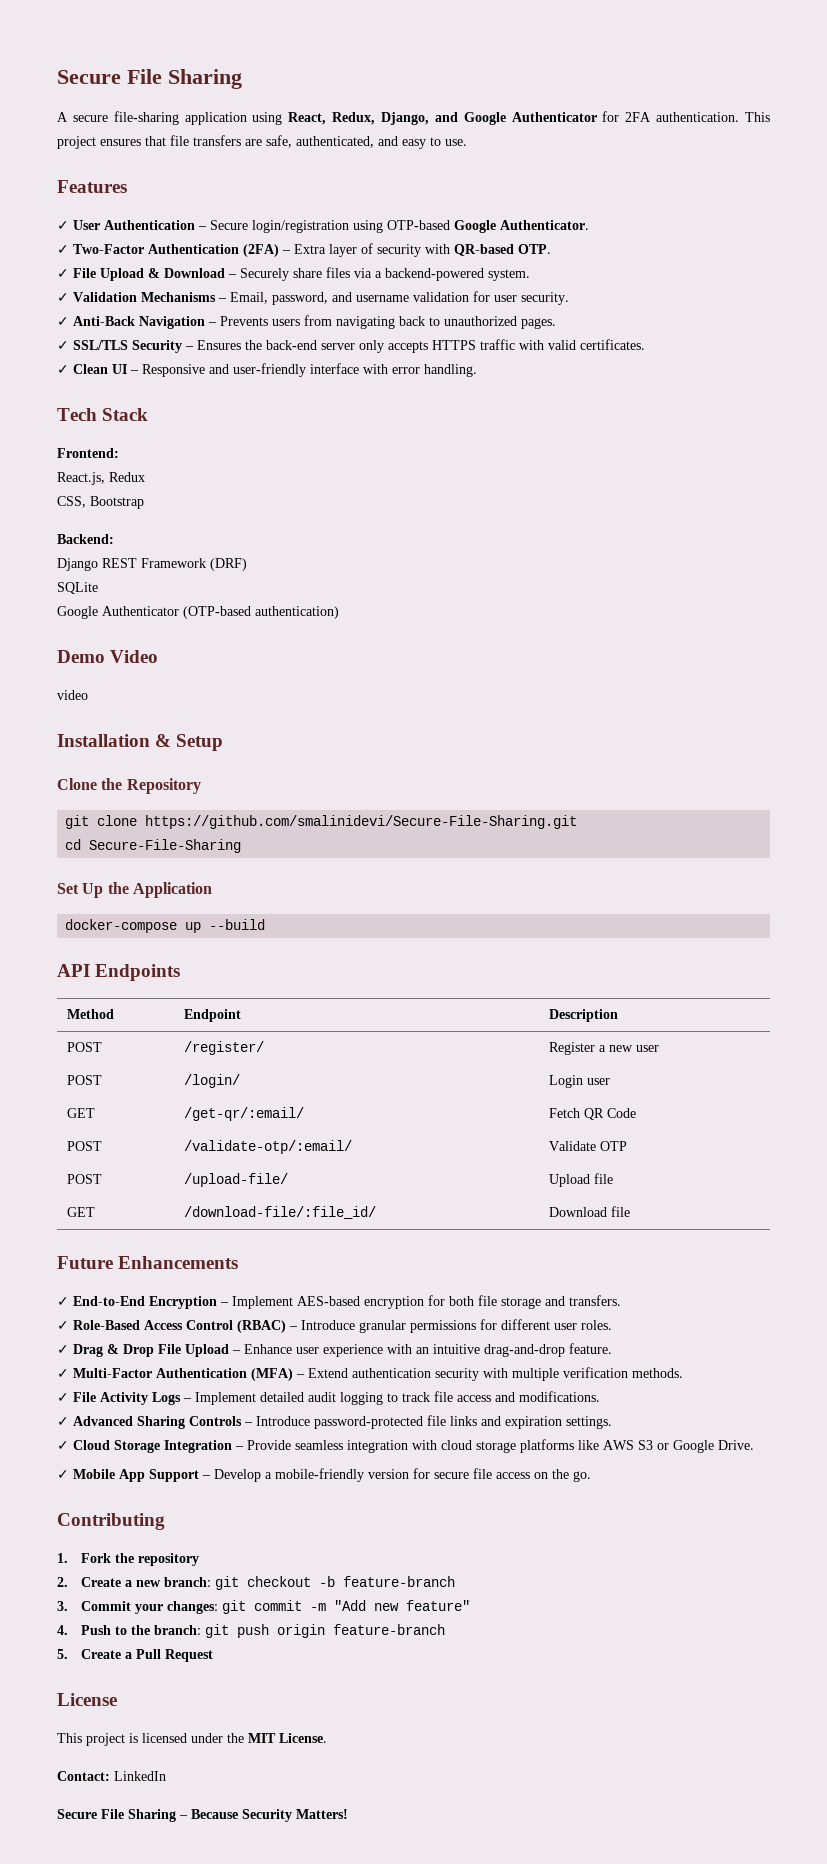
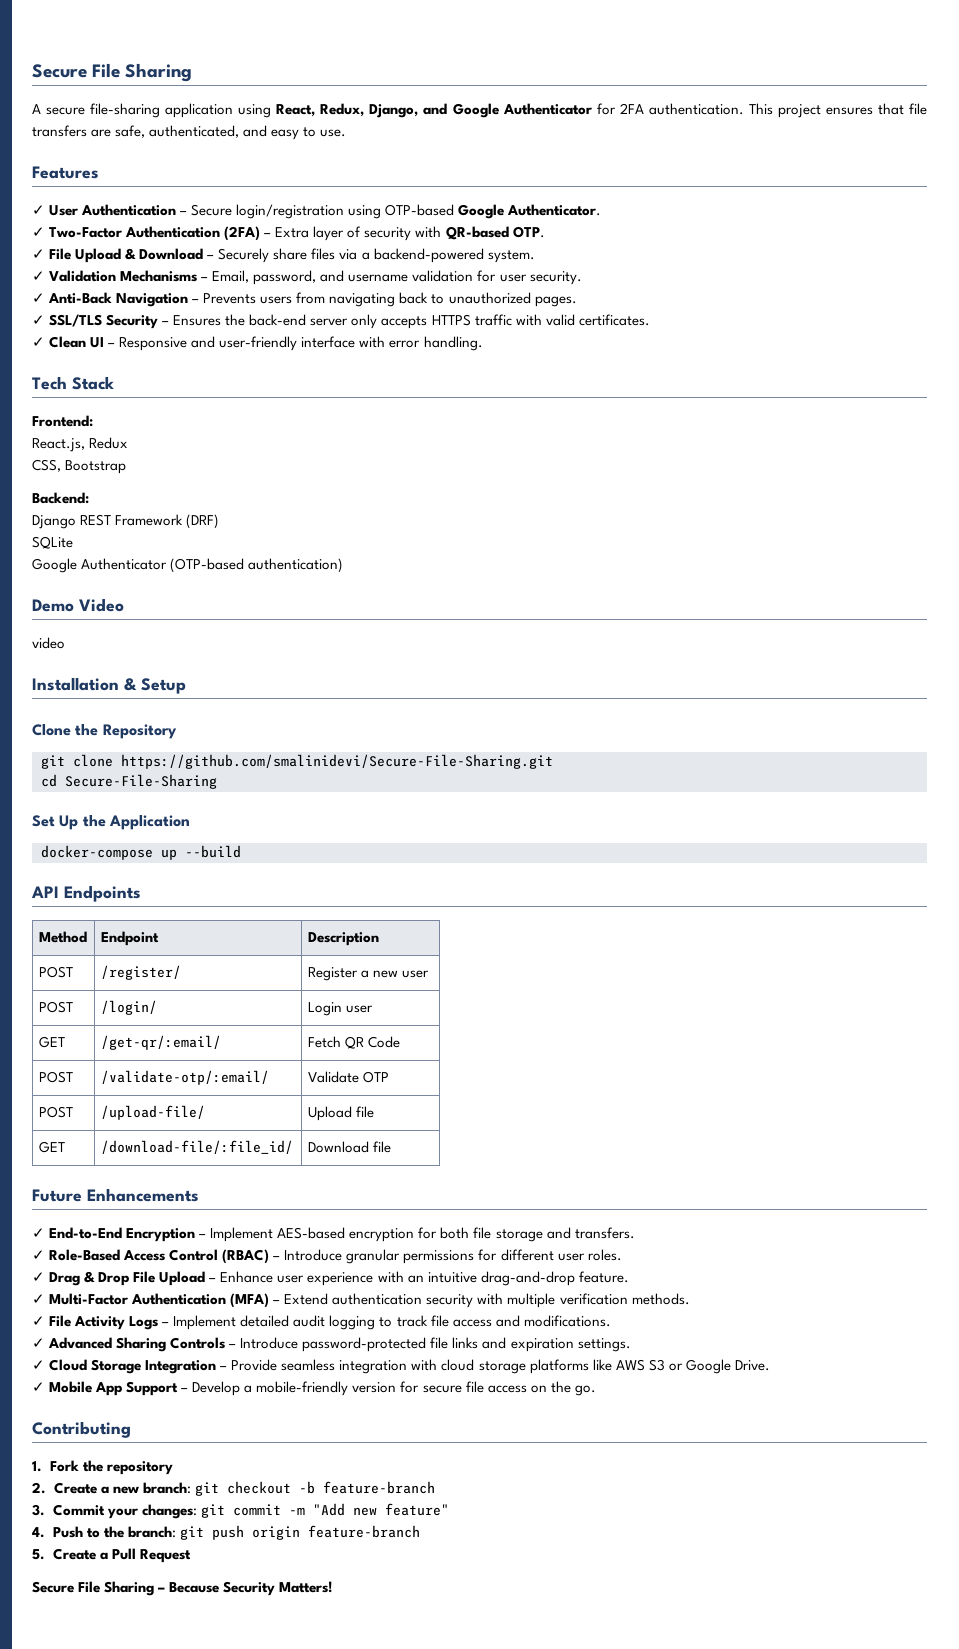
- License
- This project is licensed under the MIT License.
- Contact: LinkedIn

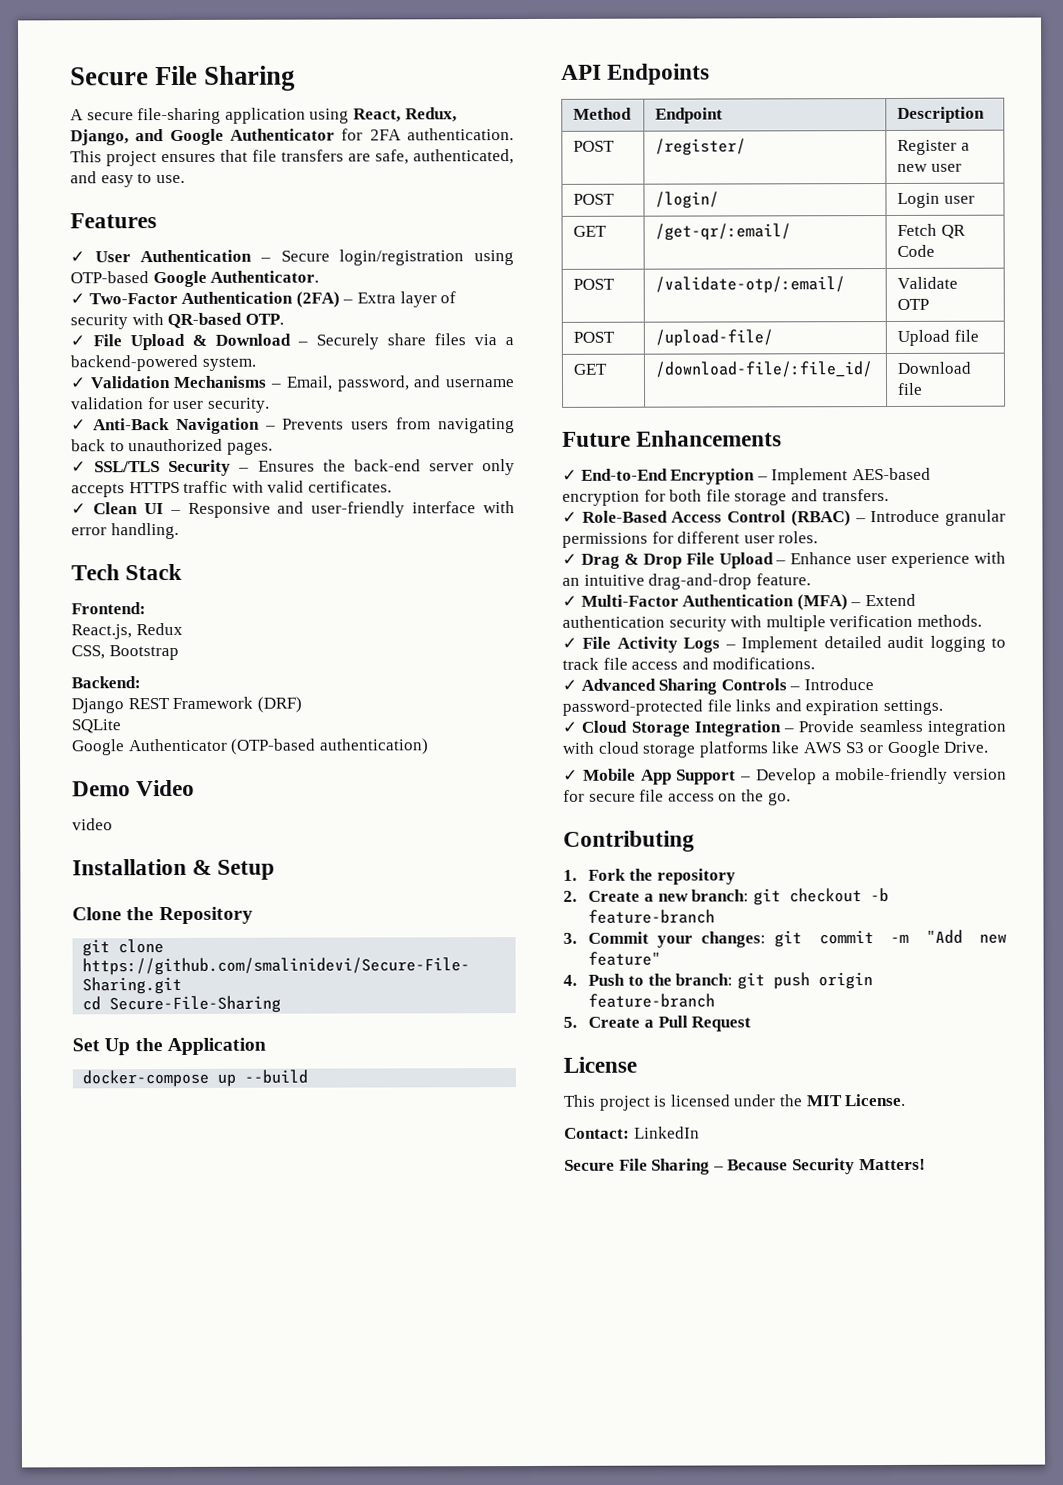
+ License
+ This project is licensed under the MIT License.
+ Contact: LinkedIn

